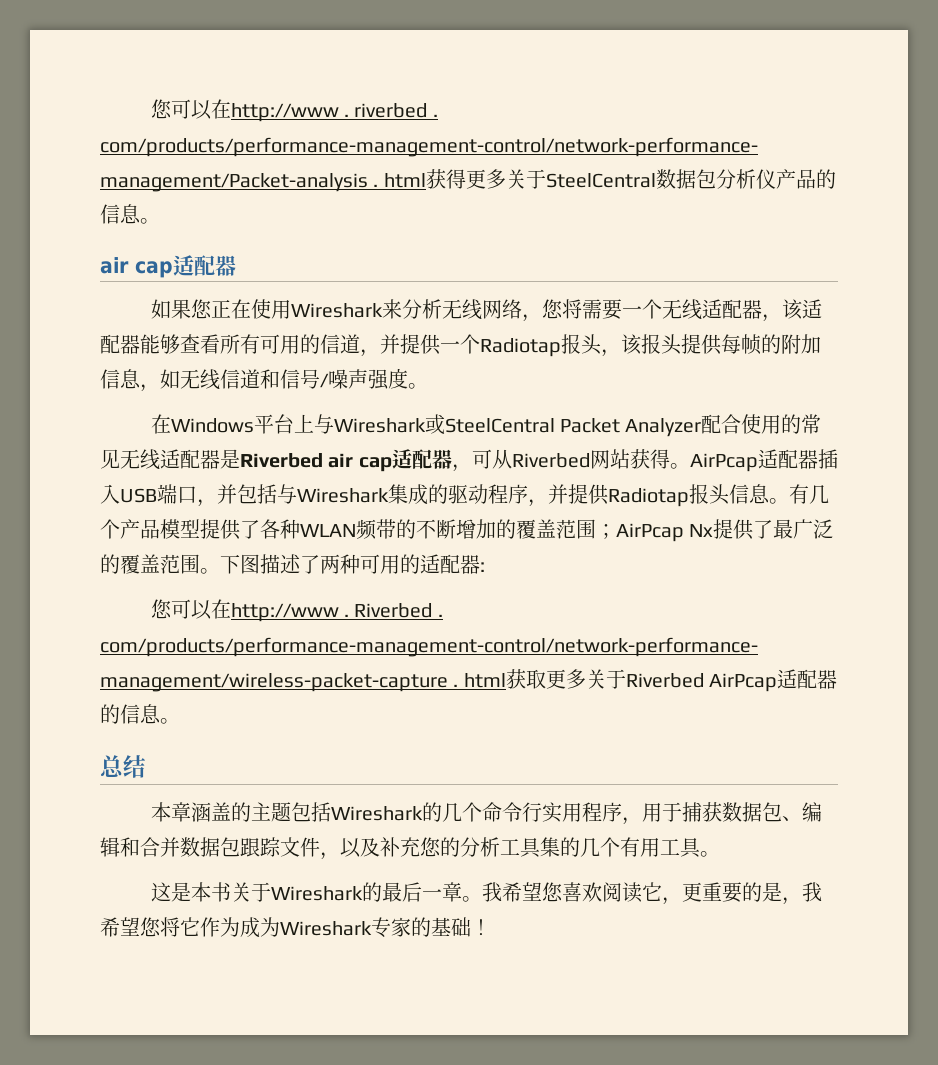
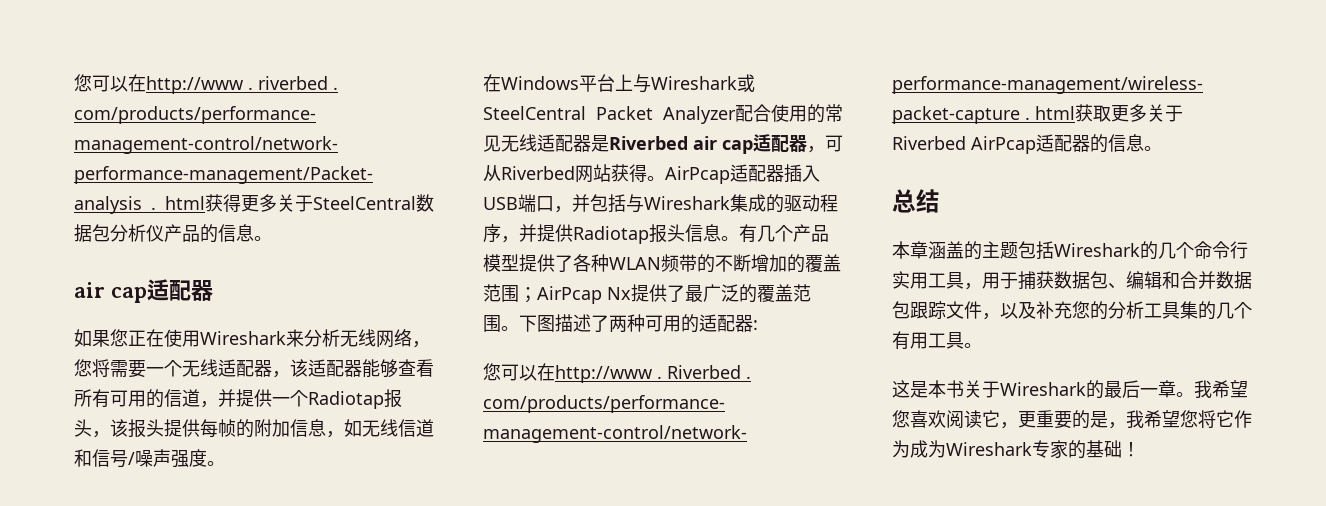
- 本章涵盖的主题包括Wireshark的几个命令行实用程序，用于捕获数据包、编辑和合并数据包跟踪文件，以及补充您的分析工具集的几个有用工具。
+ 本章涵盖的主题包括Wireshark的几个命令行实用工具，用于捕获数据包、编辑和合并数据包跟踪文件，以及补充您的分析工具集的几个有用工具。

